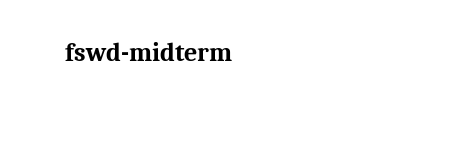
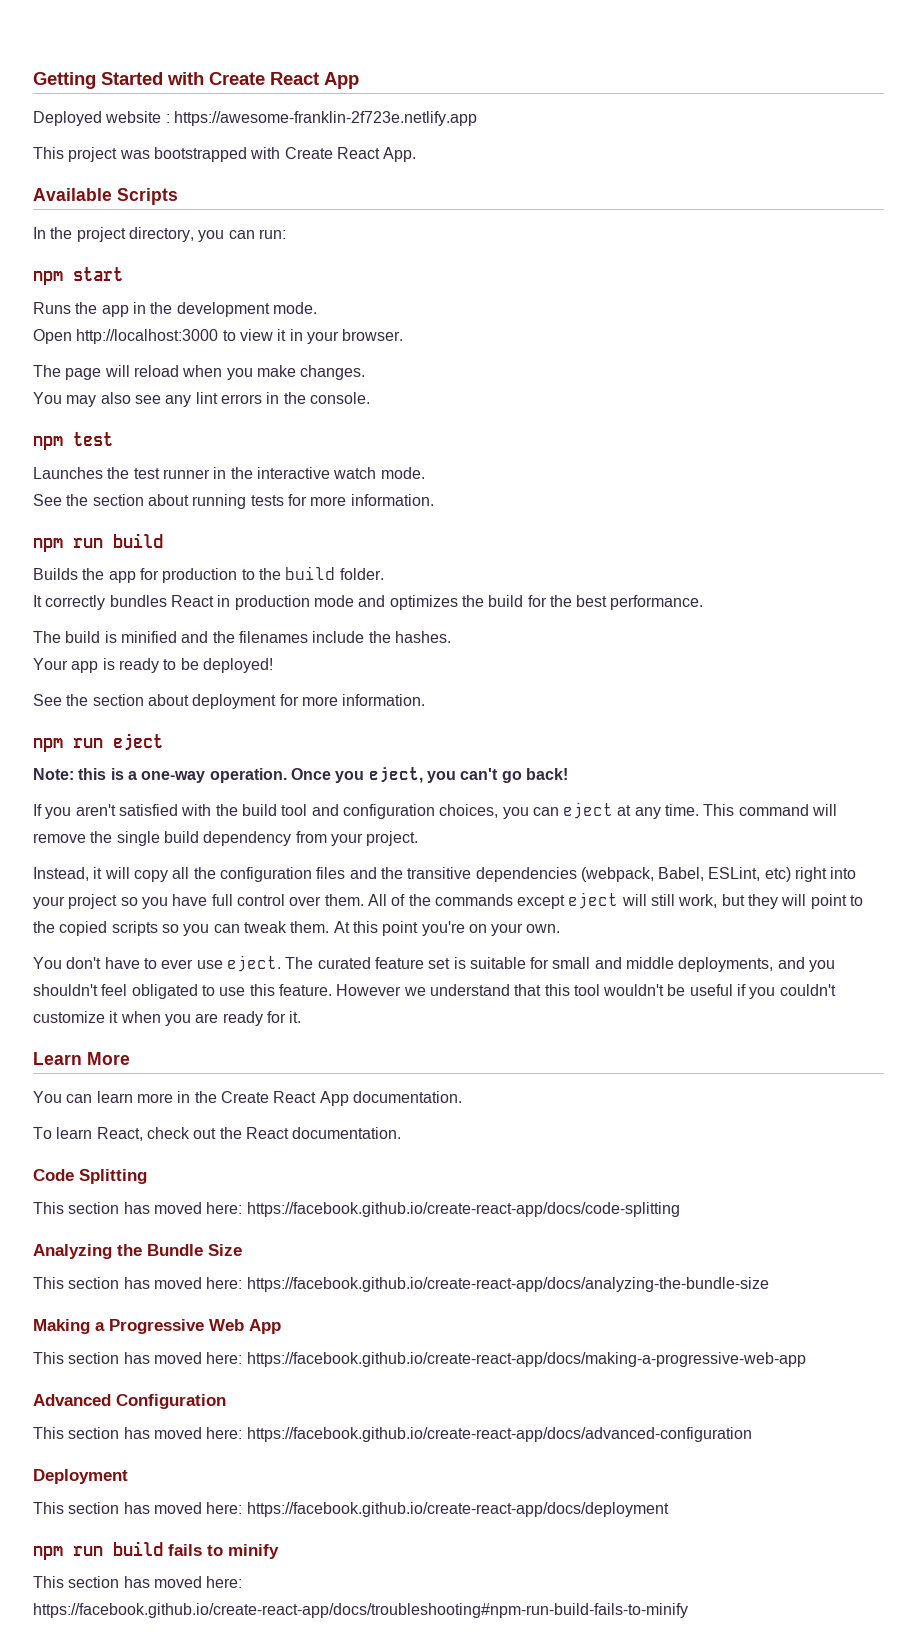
- fswd-midterm
+ Getting Started with Create React App
+ Deployed website : https://awesome-franklin-2f723e.netlify.app
+ This project was bootstrapped with Create React App.
+ Available Scripts
+ In the project directory, you can run:
+ npm start
+ Runs the app in the development mode.
+ Open http://localhost:3000 to view it in your browser.
+ The page will reload when you make changes.
+ You may also see any lint errors in the console.
+ npm test
+ Launches the test runner in the interactive watch mode.
+ See the section about running tests for more information.
+ npm run build
+ Builds the app for production to the build folder.
+ It correctly bundles React in production mode and optimizes the build for the best performance.
+ The build is minified and the filenames include the hashes.
+ Your app is ready to be deployed!
+ See the section about deployment for more information.
+ npm run eject
+ Note: this is a one-way operation. Once you eject, you can't go back!
+ If you aren't satisfied with the build tool and configuration choices, you can eject at any time. This command will remove the single build dependency from your project.
+ Instead, it will copy all the configuration files and the transitive dependencies (webpack, Babel, ESLint, etc) right into your project so you have full control over them. All of the commands except eject will still work, but they will point to the copied scripts so you can tweak them. At this point you're on your own.
+ You don't have to ever use eject. The curated feature set is suitable for small and middle deployments, and you shouldn't feel obligated to use this feature. However we understand that this tool wouldn't be useful if you couldn't customize it when you are ready for it.
+ Learn More
+ You can learn more in the Create React App documentation.
+ To learn React, check out the React documentation.
+ Code Splitting
+ This section has moved here: https://facebook.github.io/create-react-app/docs/code-splitting
+ Analyzing the Bundle Size
+ This section has moved here: https://facebook.github.io/create-react-app/docs/analyzing-the-bundle-size
+ Making a Progressive Web App
+ This section has moved here: https://facebook.github.io/create-react-app/docs/making-a-progressive-web-app
+ Advanced Configuration
+ This section has moved here: https://facebook.github.io/create-react-app/docs/advanced-configuration
+ Deployment
+ This section has moved here: https://facebook.github.io/create-react-app/docs/deployment
+ npm run build fails to minify
+ This section has moved here: https://facebook.github.io/create-react-app/docs/troubleshooting#npm-run-build-fails-to-minify

